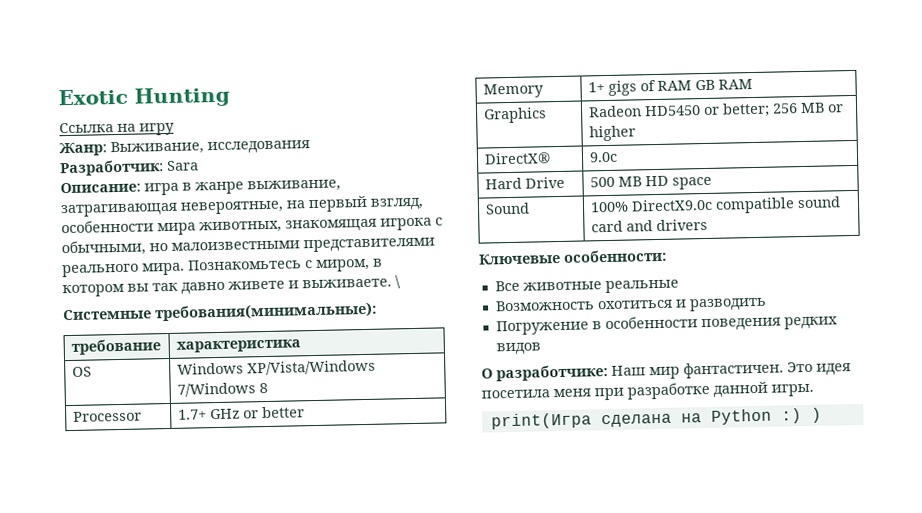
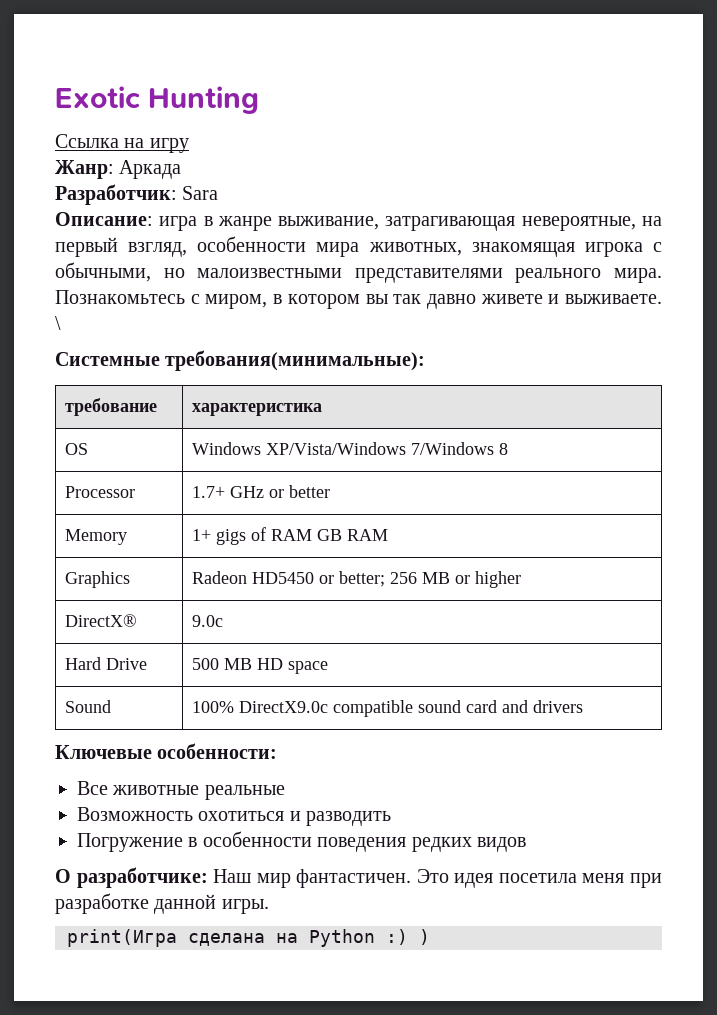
- Жанр: Выживание, исследования
+ Жанр: Аркада

